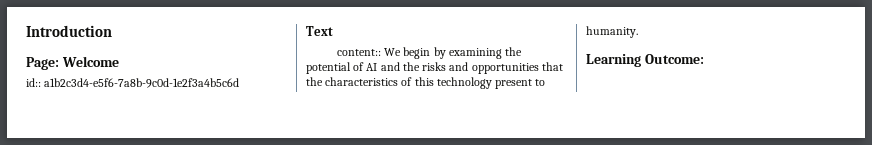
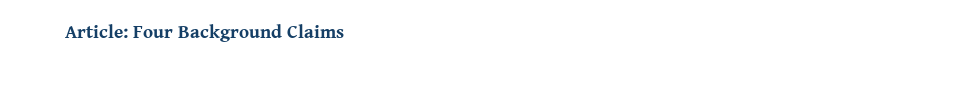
- Introduction
- Page: Welcome
- id:: a1b2c3d4-e5f6-7a8b-9c0d-1e2f3a4b5c6d
- Text
- content:: We begin by examining the potential of AI and the risks and opportunities that the characteristics of this technology present to humanity.
- Learning Outcome:
+ Article: Four Background Claims

